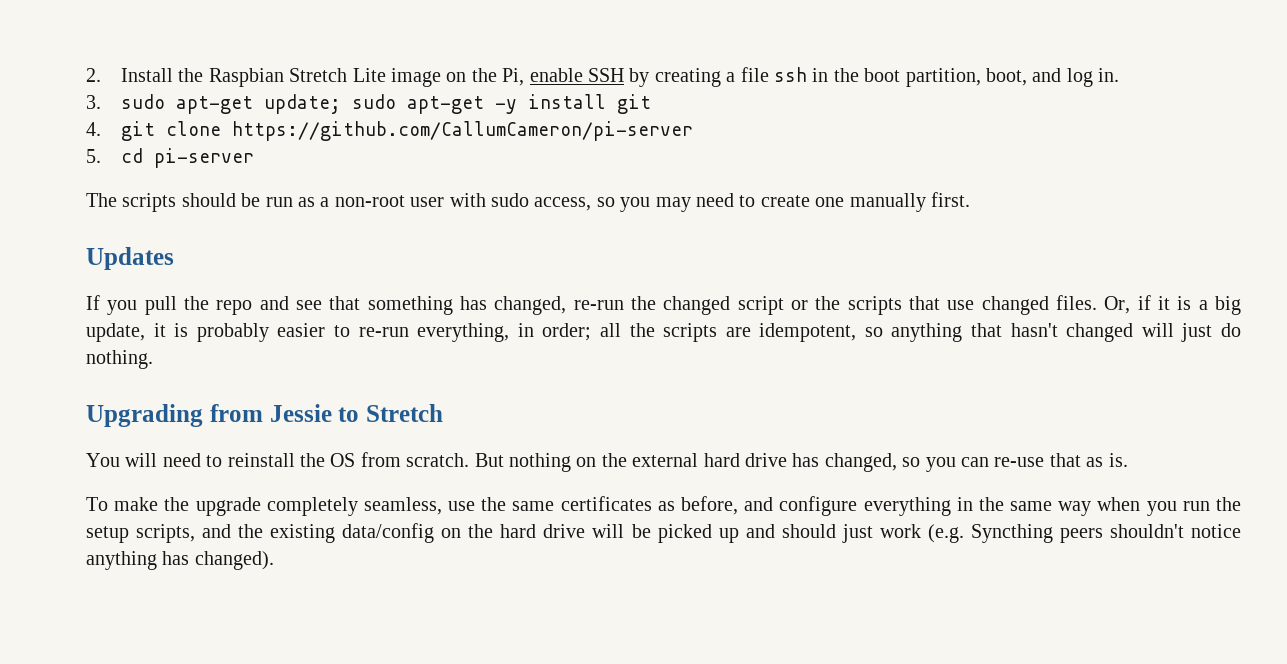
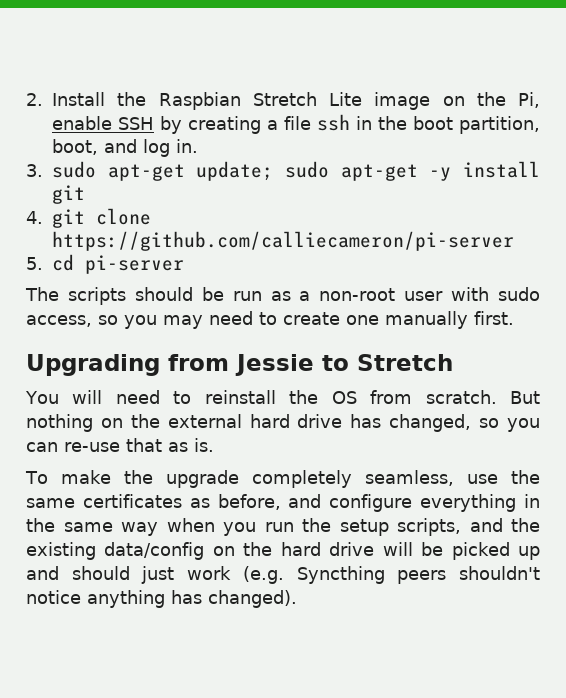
- 4. git clone https://github.com/CallumCameron/pi-server
+ 4. git clone https://github.com/calliecameron/pi-server
- Updates
- If you pull the repo and see that something has changed, re-run the changed script or the scripts that use changed files. Or, if it is a big update, it is probably easier to re-run everything, in order; all the scripts are idempotent, so anything that hasn't changed will just do nothing.

